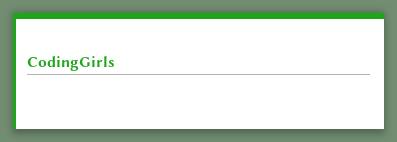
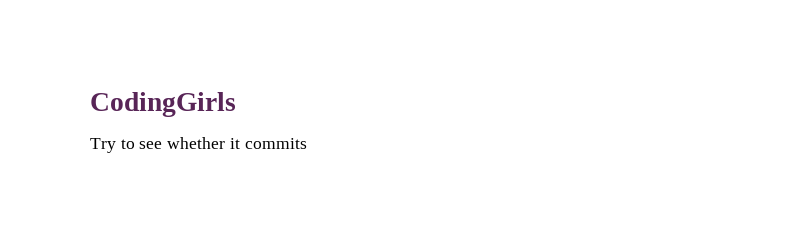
+ Try to see whether it commits

